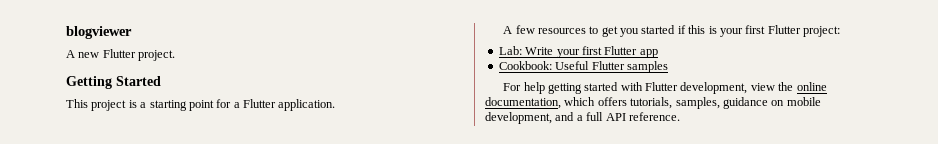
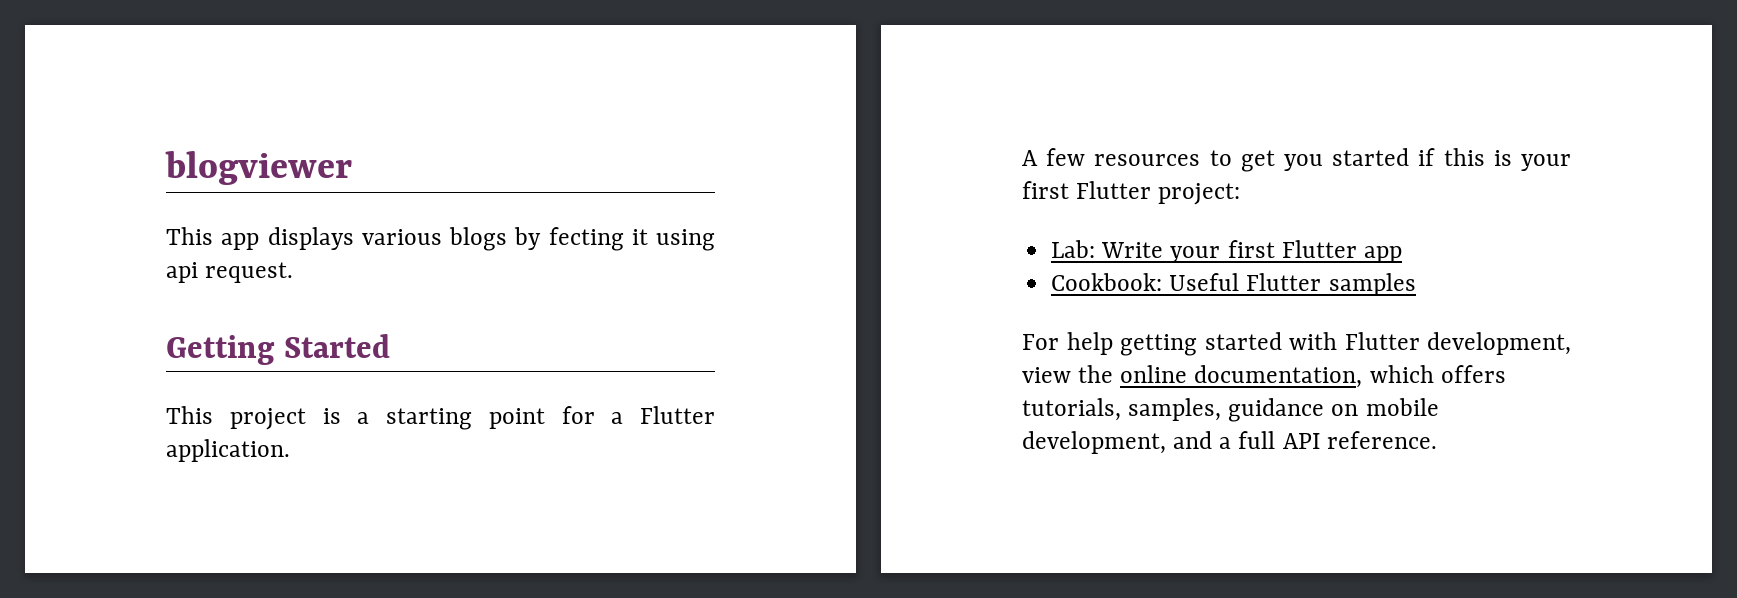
- A new Flutter project.
+ This app displays various blogs by fecting it using api request.

